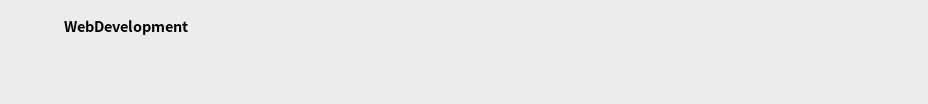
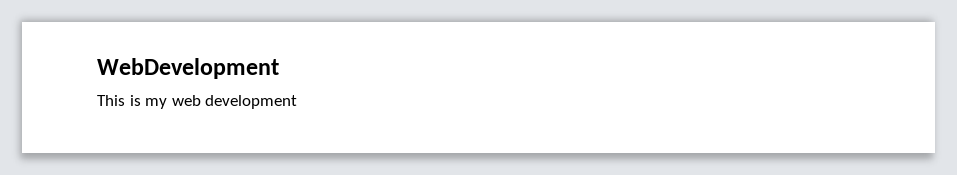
+ This is my web development

